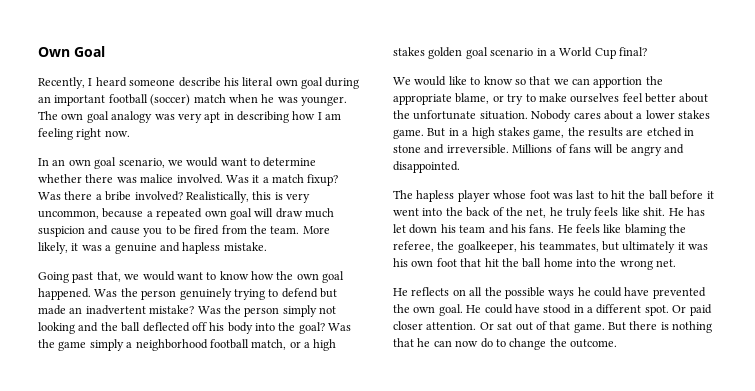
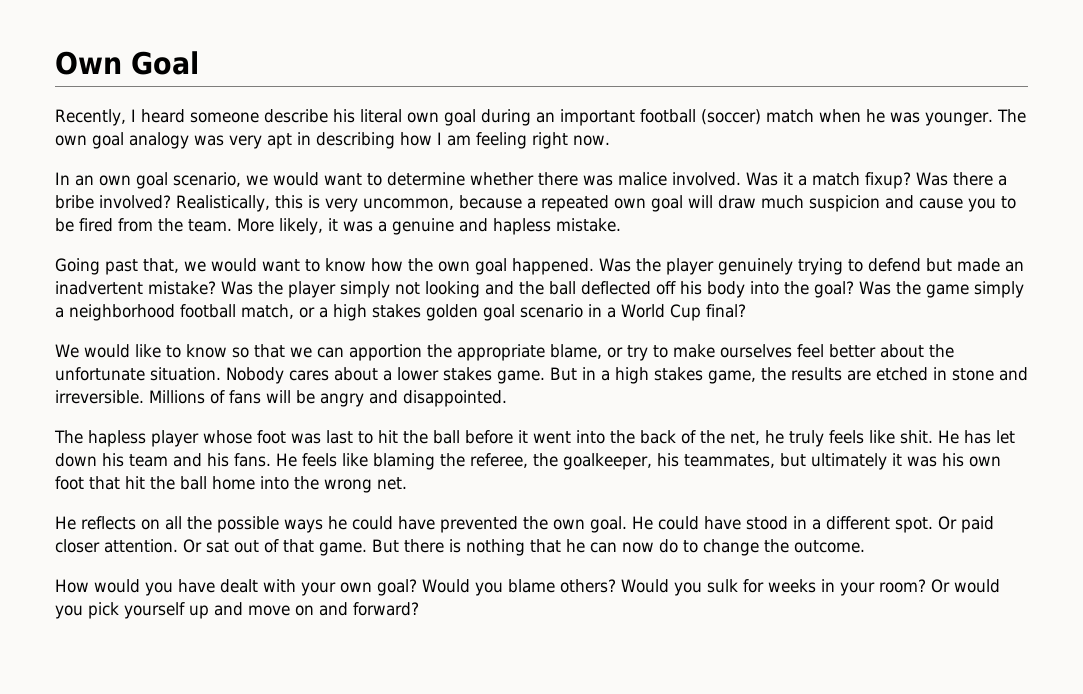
- Was the person genuinely trying to defend but made an inadvertent mistake?
+ Was the player genuinely trying to defend but made an inadvertent mistake?
- Was the person simply not looking and the ball deflected off his body into the goal?
+ Was the player simply not looking and the ball deflected off his body into the goal?
+ How would you have dealt with your own goal? Would you blame others? Would you sulk for weeks in your room? Or would you pick yourself up and move on and forward?

